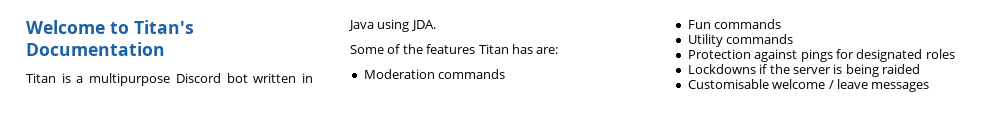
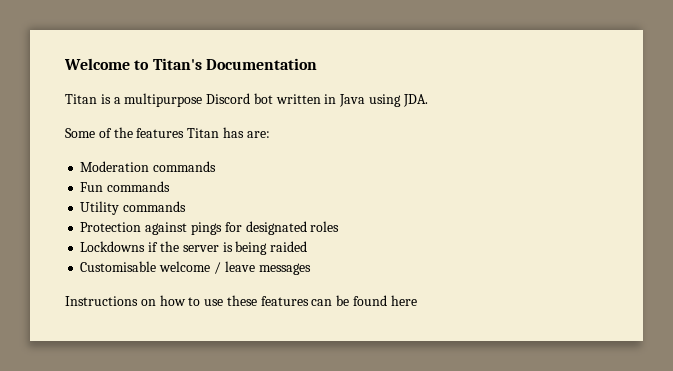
+ Instructions on how to use these features can be found here

